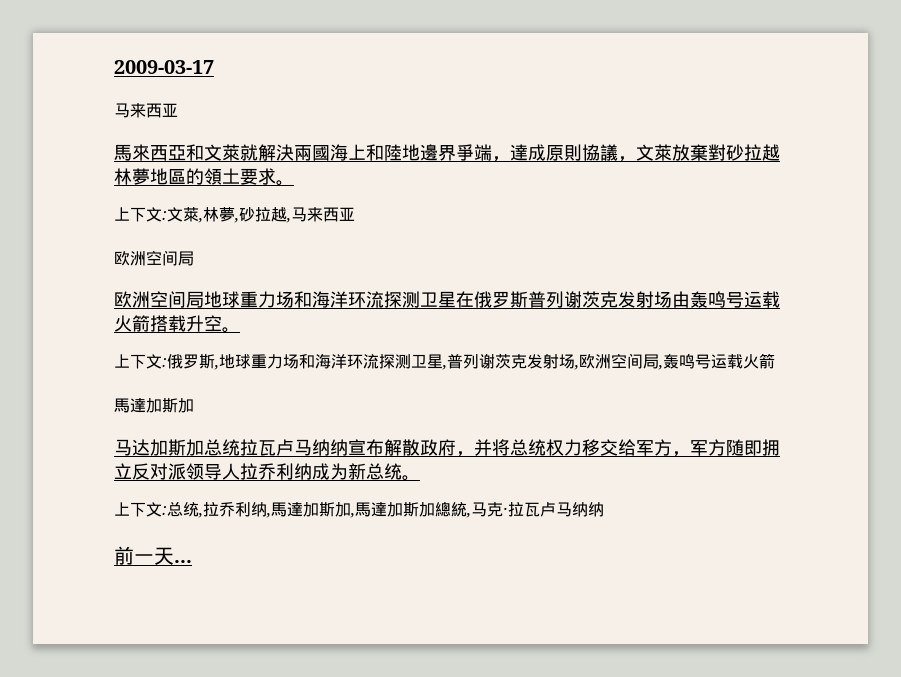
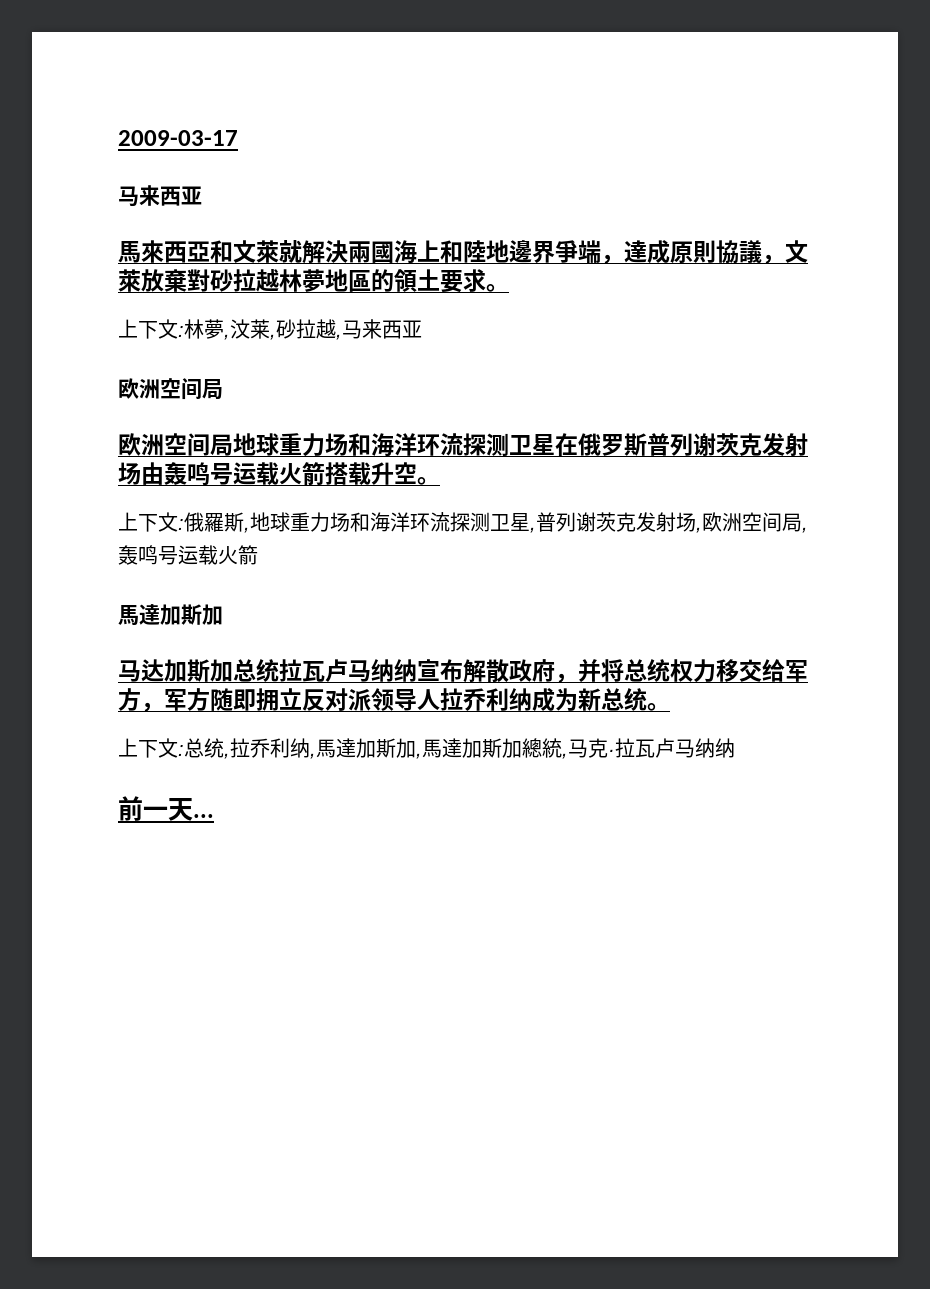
- 上下文:文萊,林夢,砂拉越,马来西亚
+ 上下文:林夢,汶莱,砂拉越,马来西亚
- 上下文:俄罗斯,地球重力场和海洋环流探测卫星,普列谢茨克发射场,欧洲空间局,轰鸣号运载火箭
+ 上下文:俄羅斯,地球重力场和海洋环流探测卫星,普列谢茨克发射场,欧洲空间局,轰鸣号运载火箭

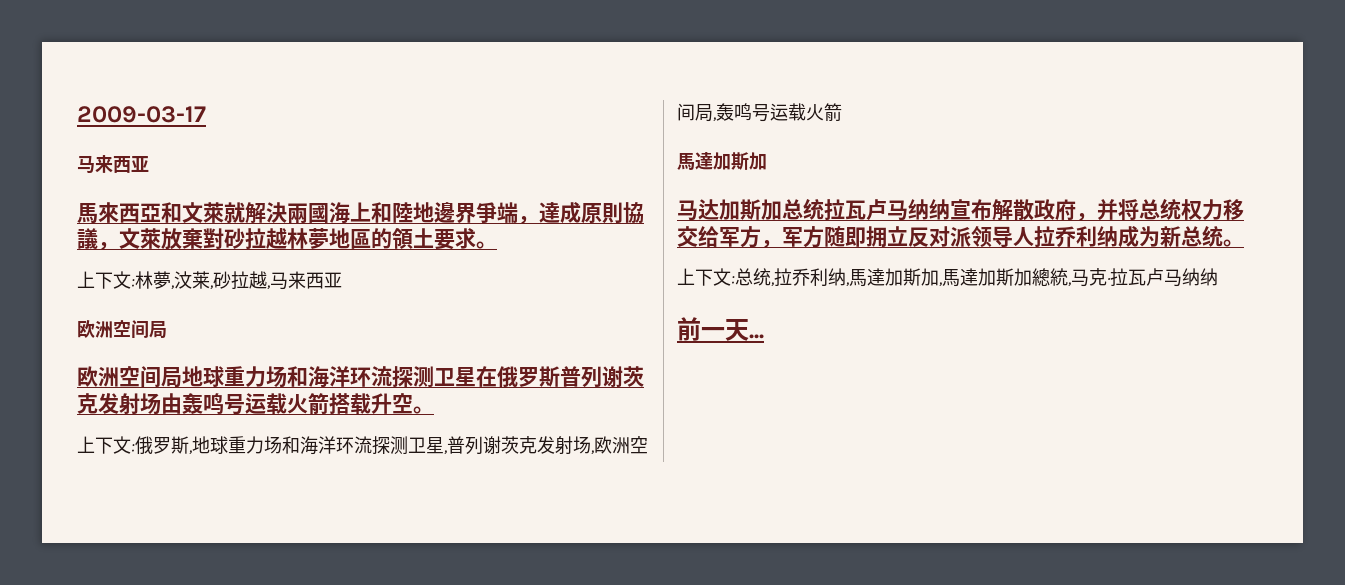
- 上下文:俄羅斯,地球重力场和海洋环流探测卫星,普列谢茨克发射场,欧洲空间局,轰鸣号运载火箭
+ 上下文:俄罗斯,地球重力场和海洋环流探测卫星,普列谢茨克发射场,欧洲空间局,轰鸣号运载火箭

